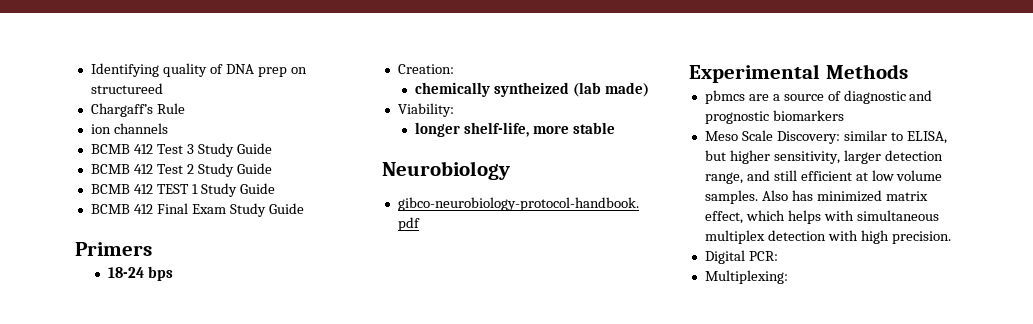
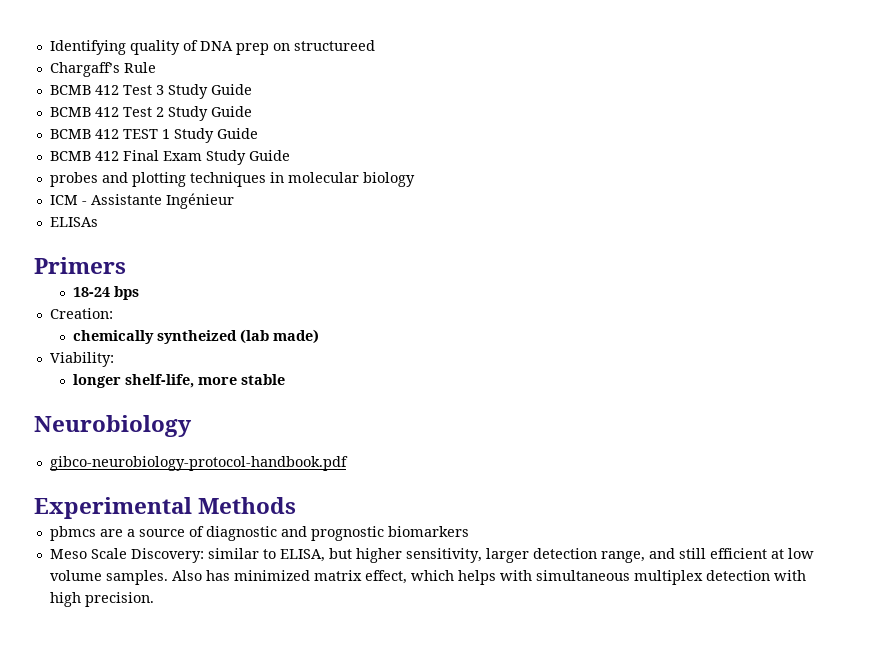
- ion channels
+ probes and plotting techniques in molecular biology
+ ICM - Assistante Ingénieur
+ ELISAs
- Digital PCR:
- Multiplexing:

